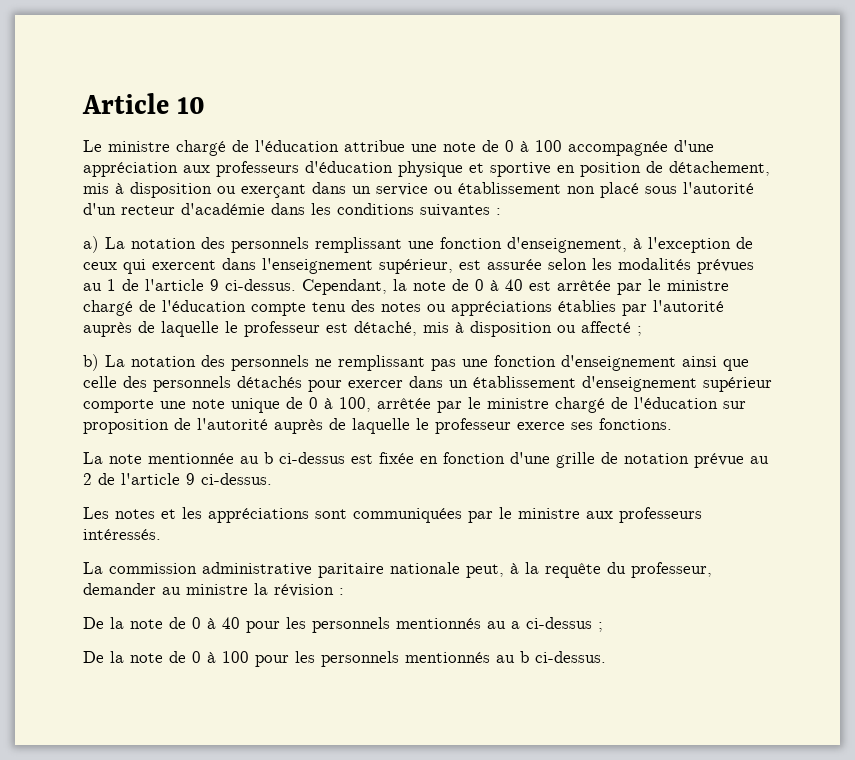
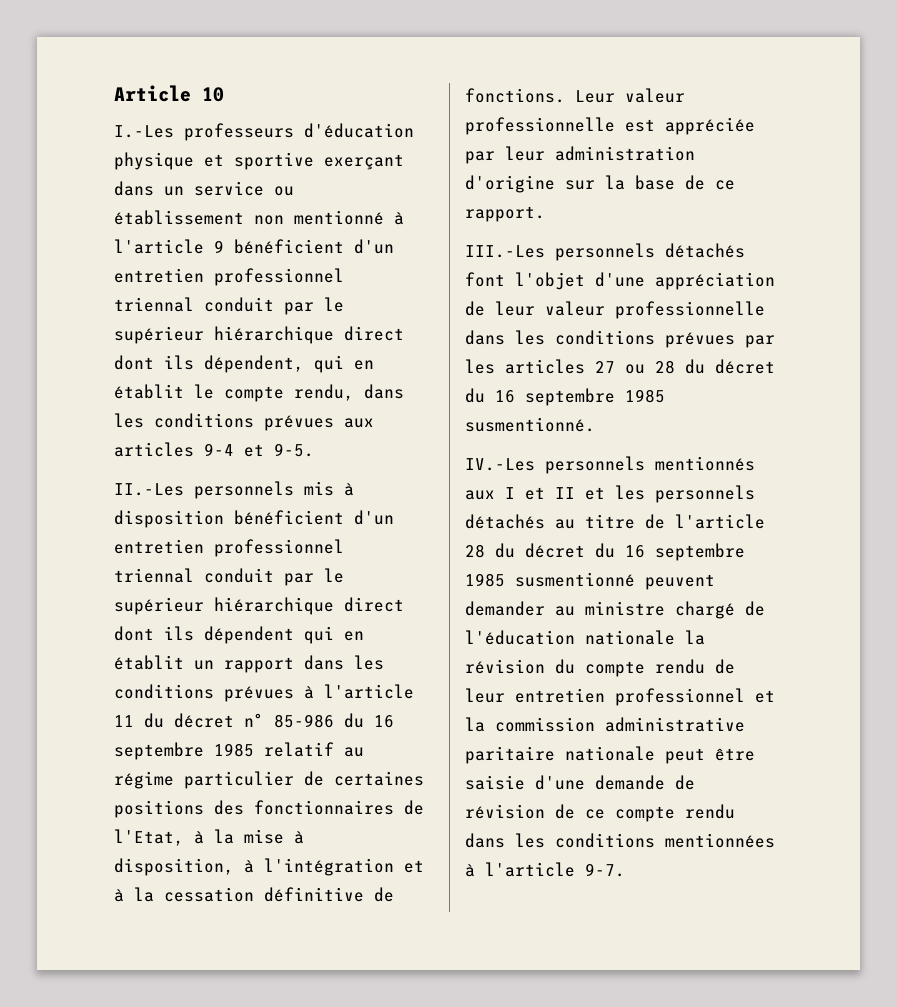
- Le ministre chargé de l'éducation attribue une note de 0 à 100 accompagnée d'une appréciation aux professeurs d'éducation physique et sportive en position de détachement, mis à disposition ou exerçant dans un service ou établissement non placé sous l'autorité d'un recteur d'académie dans les conditions suivantes :
- a) La notation des personnels remplissant une fonction d'enseignement, à l'exception de ceux qui exercent dans l'enseignement supérieur, est assurée selon les modalités prévues au 1 de l'article 9 ci-dessus. Cependant, la note de 0 à 40 est arrêtée par le ministre chargé de l'éducation compte tenu des notes ou appréciations établies par l'autorité auprès de laquelle le professeur est détaché, mis à disposition ou affecté ;
- b) La notation des personnels ne remplissant pas une fonction d'enseignement ainsi que celle des personnels détachés pour exercer dans un établissement d'enseignement supérieur comporte une note unique de 0 à 100, arrêtée par le ministre chargé de l'éducation sur proposition de l'autorité auprès de laquelle le professeur exerce ses fonctions.
- La note mentionnée au b ci-dessus est fixée en fonction d'une grille de notation prévue au 2 de l'article 9 ci-dessus.
- Les notes et les appréciations sont communiquées par le ministre aux professeurs intéressés.
- La commission administrative paritaire nationale peut, à la requête du professeur, demander au ministre la révision :
- De la note de 0 à 40 pour les personnels mentionnés au a ci-dessus ;
- De la note de 0 à 100 pour les personnels mentionnés au b ci-dessus.
+ I.-Les professeurs d'éducation physique et sportive exerçant dans un service ou établissement non mentionné à l'article 9 bénéficient d'un entretien professionnel triennal conduit par le supérieur hiérarchique direct dont ils dépendent, qui en établit le compte rendu, dans les conditions prévues aux articles 9-4 et 9-5.
+ II.-Les personnels mis à disposition bénéficient d'un entretien professionnel triennal conduit par le supérieur hiérarchique direct dont ils dépendent qui en établit un rapport dans les conditions prévues à l'article 11 du décret n° 85-986 du 16 septembre 1985 relatif au régime particulier de certaines positions des fonctionnaires de l'Etat, à la mise à disposition, à l'intégration et à la cessation définitive de fonctions. Leur valeur professionnelle est appréciée par leur administration d'origine sur la base de ce rapport.
+ III.-Les personnels détachés font l'objet d'une appréciation de leur valeur professionnelle dans les conditions prévues par les articles 27 ou 28 du décret du 16 septembre 1985 susmentionné.
+ IV.-Les personnels mentionnés aux I et II et les personnels détachés au titre de l'article 28 du décret du 16 septembre 1985 susmentionné peuvent demander au ministre chargé de l'éducation nationale la révision du compte rendu de leur entretien professionnel et la commission administrative paritaire nationale peut être saisie d'une demande de révision de ce compte rendu dans les conditions mentionnées à l'article 9-7.

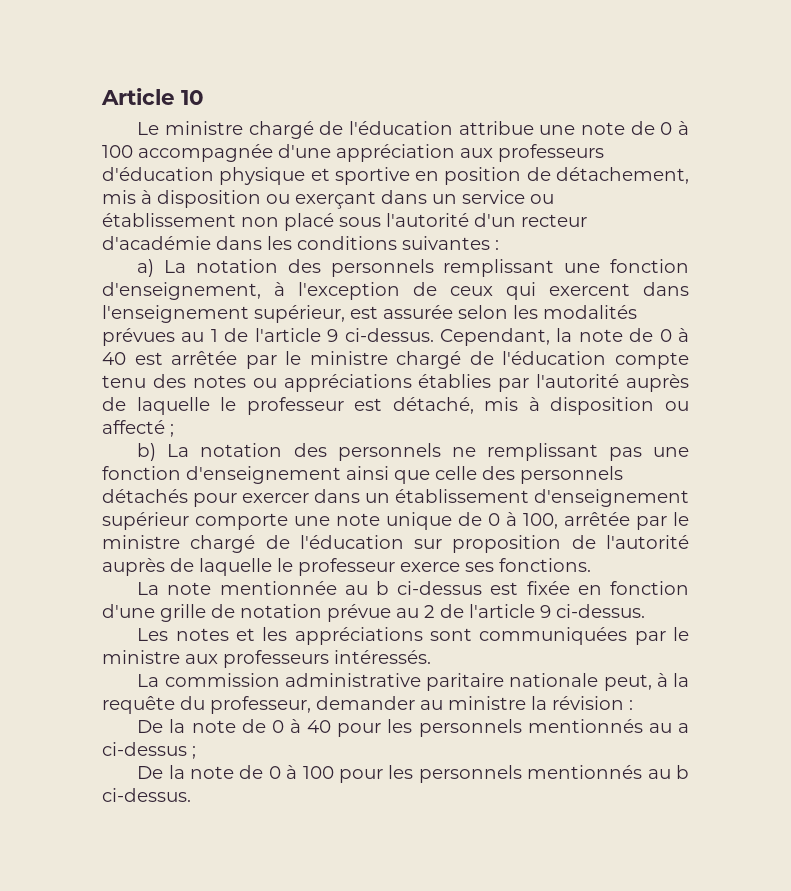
- I.-Les professeurs d'éducation physique et sportive exerçant dans un service ou établissement non mentionné à l'article 9 bénéficient d'un entretien professionnel triennal conduit par le supérieur hiérarchique direct dont ils dépendent, qui en établit le compte rendu, dans les conditions prévues aux articles 9-4 et 9-5.
- II.-Les personnels mis à disposition bénéficient d'un entretien professionnel triennal conduit par le supérieur hiérarchique direct dont ils dépendent qui en établit un rapport dans les conditions prévues à l'article 11 du décret n° 85-986 du 16 septembre 1985 relatif au régime particulier de certaines positions des fonctionnaires de l'Etat, à la mise à disposition, à l'intégration et à la cessation définitive de fonctions. Leur valeur professionnelle est appréciée par leur administration d'origine sur la base de ce rapport.
- III.-Les personnels détachés font l'objet d'une appréciation de leur valeur professionnelle dans les conditions prévues par les articles 27 ou 28 du décret du 16 septembre 1985 susmentionné.
- IV.-Les personnels mentionnés aux I et II et les personnels détachés au titre de l'article 28 du décret du 16 septembre 1985 susmentionné peuvent demander au ministre chargé de l'éducation nationale la révision du compte rendu de leur entretien professionnel et la commission administrative paritaire nationale peut être saisie d'une demande de révision de ce compte rendu dans les conditions mentionnées à l'article 9-7.
+ Le ministre chargé de l'éducation attribue une note de 0 à 100 accompagnée d'une appréciation aux professeurs d'éducation physique et sportive en position de détachement, mis à disposition ou exerçant dans un service ou établissement non placé sous l'autorité d'un recteur d'académie dans les conditions suivantes :
+ a) La notation des personnels remplissant une fonction d'enseignement, à l'exception de ceux qui exercent dans l'enseignement supérieur, est assurée selon les modalités prévues au 1 de l'article 9 ci-dessus. Cependant, la note de 0 à 40 est arrêtée par le ministre chargé de l'éducation compte tenu des notes ou appréciations établies par l'autorité auprès de laquelle le professeur est détaché, mis à disposition ou affecté ;
+ b) La notation des personnels ne remplissant pas une fonction d'enseignement ainsi que celle des personnels détachés pour exercer dans un établissement d'enseignement supérieur comporte une note unique de 0 à 100, arrêtée par le ministre chargé de l'éducation sur proposition de l'autorité auprès de laquelle le professeur exerce ses fonctions.
+ La note mentionnée au b ci-dessus est fixée en fonction d'une grille de notation prévue au 2 de l'article 9 ci-dessus.
+ Les notes et les appréciations sont communiquées par le ministre aux professeurs intéressés.
+ La commission administrative paritaire nationale peut, à la requête du professeur, demander au ministre la révision :
+ De la note de 0 à 40 pour les personnels mentionnés au a ci-dessus ;
+ De la note de 0 à 100 pour les personnels mentionnés au b ci-dessus.

